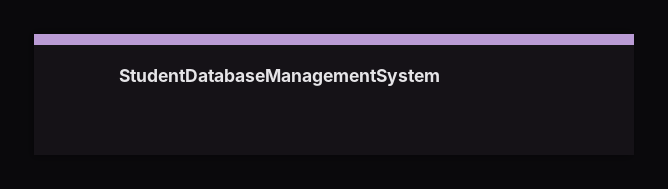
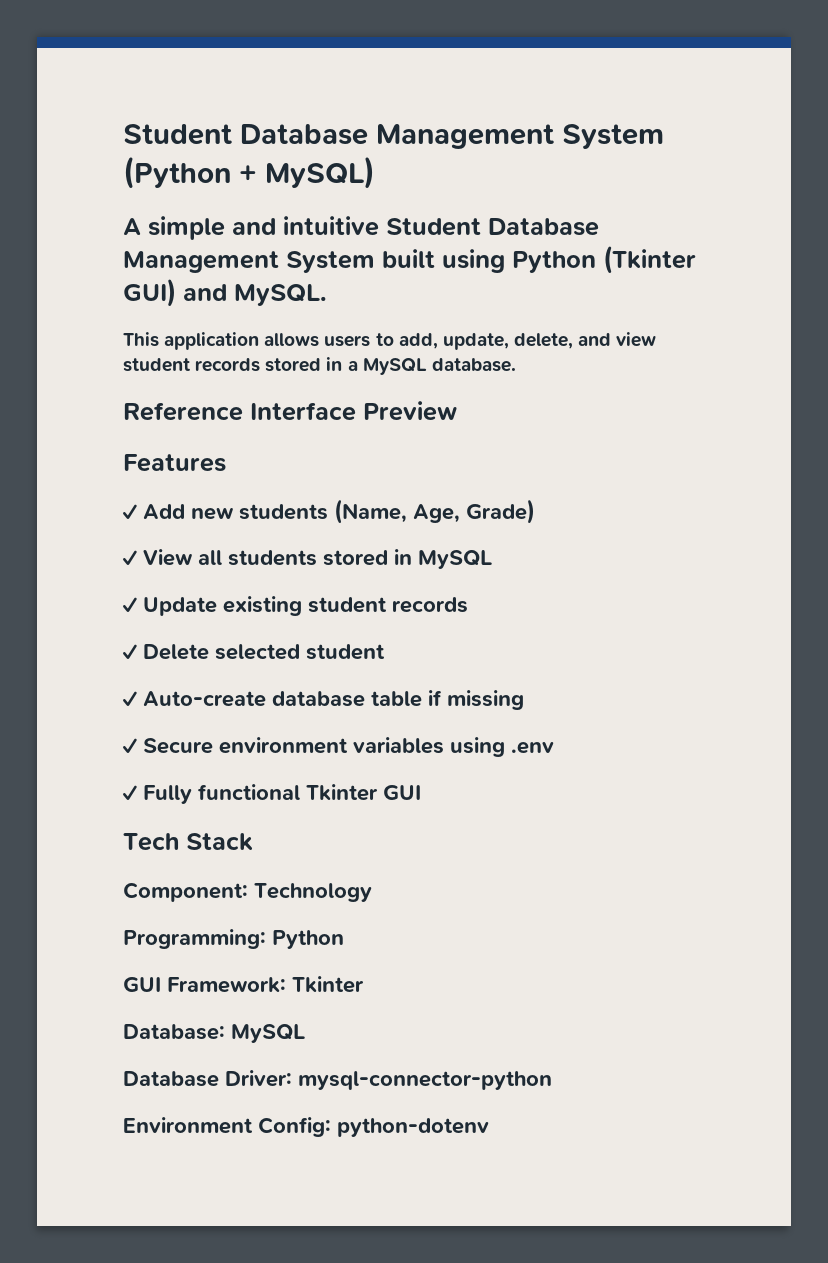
- StudentDatabaseManagementSystem
+ Student Database Management System (Python + MySQL)
+ A simple and intuitive Student Database Management System built using Python (Tkinter GUI) and MySQL.
+ This application allows users to add, update, delete, and view student records stored in a MySQL database.
+ Reference Interface Preview
+ Features
+ ✓ Add new students (Name, Age, Grade)
+ ✓ View all students stored in MySQL
+ ✓ Update existing student records
+ ✓ Delete selected student
+ ✓ Auto-create database table if missing
+ ✓ Secure environment variables using .env
+ ✓ Fully functional Tkinter GUI
+ Tech Stack
+ Component: Technology
+ Programming: Python
+ GUI Framework: Tkinter
+ Database: MySQL
+ Database Driver: mysql-connector-python
+ Environment Config: python-dotenv

